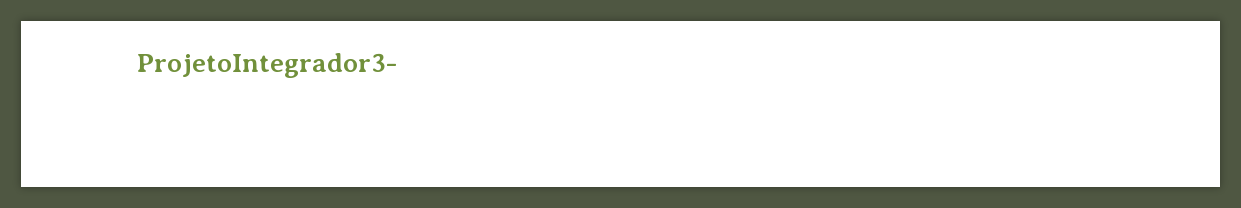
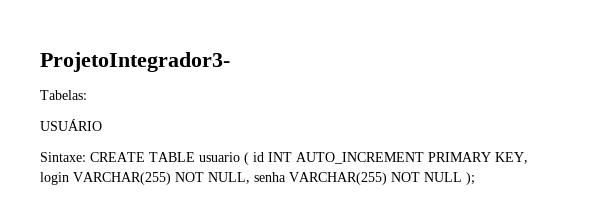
+ Tabelas:
+ USUÁRIO
+ Sintaxe: CREATE TABLE usuario ( id INT AUTO_INCREMENT PRIMARY KEY, login VARCHAR(255) NOT NULL, senha VARCHAR(255) NOT NULL );

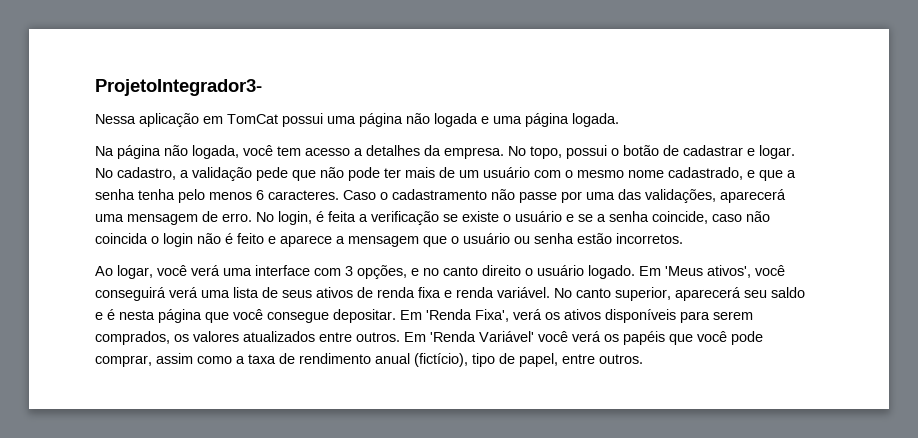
- Tabelas:
- USUÁRIO
- Sintaxe: CREATE TABLE usuario ( id INT AUTO_INCREMENT PRIMARY KEY, login VARCHAR(255) NOT NULL, senha VARCHAR(255) NOT NULL );
+ Nessa aplicação em TomCat possui uma página não logada e uma página logada.
+ Na página não logada, você tem acesso a detalhes da empresa. No topo, possui o botão de cadastrar e logar. No cadastro, a validação pede que não pode ter mais de um usuário com o mesmo nome cadastrado, e que a senha tenha pelo menos 6 caracteres. Caso o cadastramento não passe por uma das validações, aparecerá uma mensagem de erro. No login, é feita a verificação se existe o usuário e se a senha coincide, caso não coincida o login não é feito e aparece a mensagem que o usuário ou senha estão incorretos.
+ Ao logar, você verá uma interface com 3 opções, e no canto direito o usuário logado. Em 'Meus ativos', você conseguirá verá uma lista de seus ativos de renda fixa e renda variável. No canto superior, aparecerá seu saldo e é nesta página que você consegue depositar. Em 'Renda Fixa', verá os ativos disponíveis para serem comprados, os valores atualizados entre outros. Em 'Renda Variável' você verá os papéis que você pode comprar, assim como a taxa de rendimento anual (fictício), tipo de papel, entre outros.

